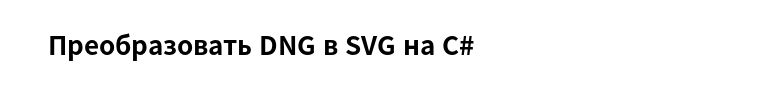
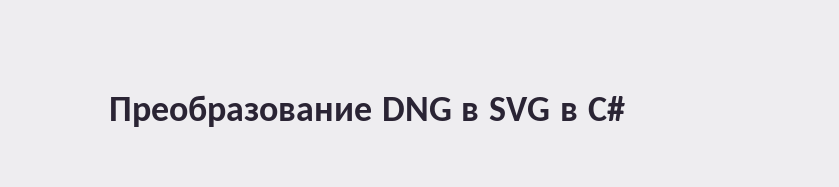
- Преобразовать DNG в SVG на C#
+ Преобразование DNG в SVG в C#

